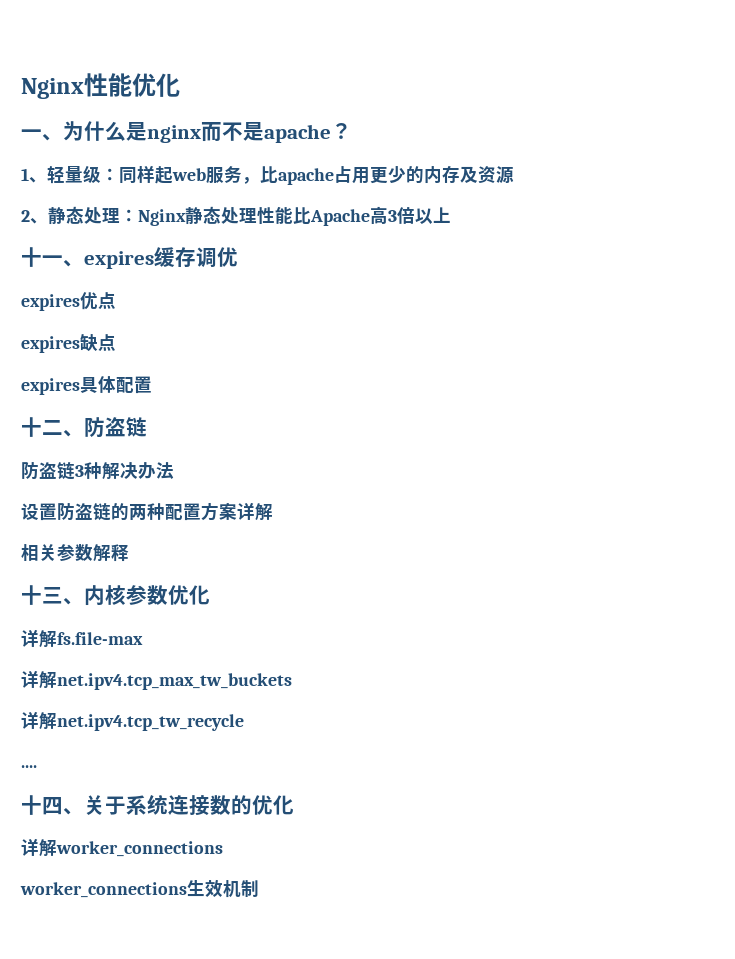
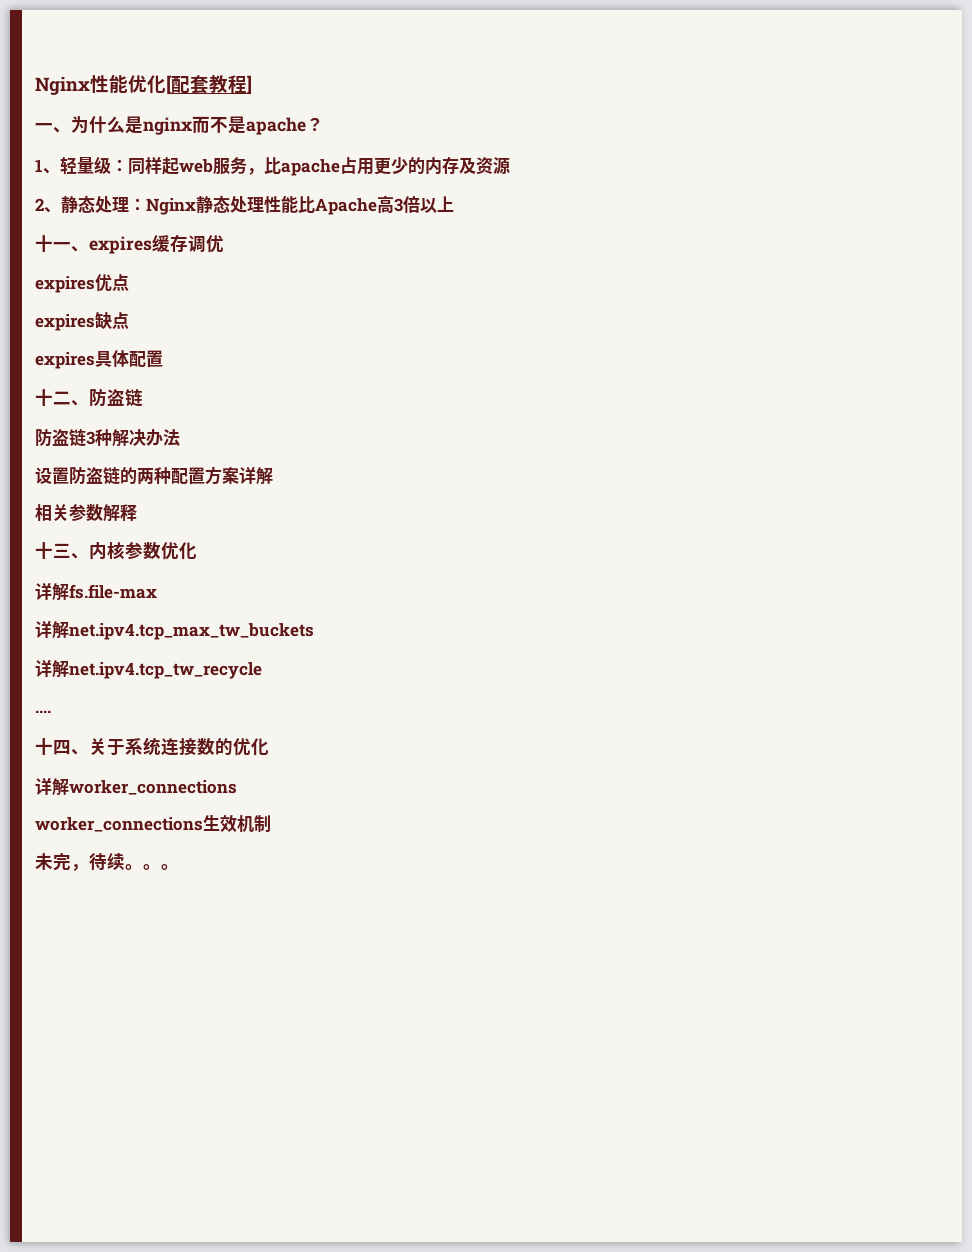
- Nginx性能优化
+ Nginx性能优化[配套教程]
+ 未完，待续。。。

